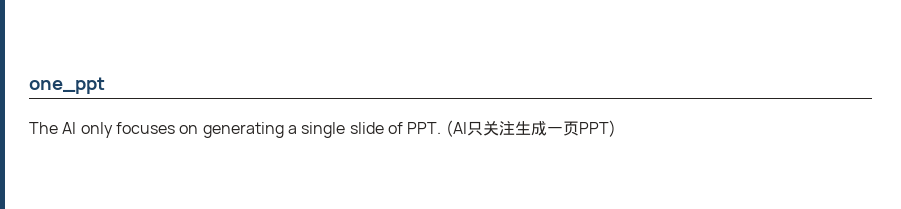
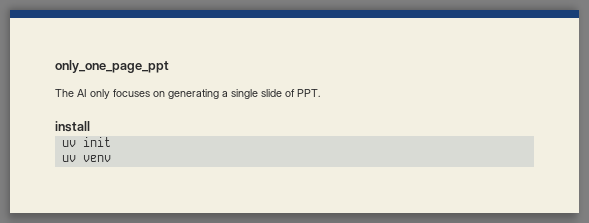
- one_ppt
+ only_one_page_ppt
- The AI only focuses on generating a single slide of PPT. (AI只关注生成一页PPT)
+ The AI only focuses on generating a single slide of PPT.
+ install
+ uv init
+ uv venv

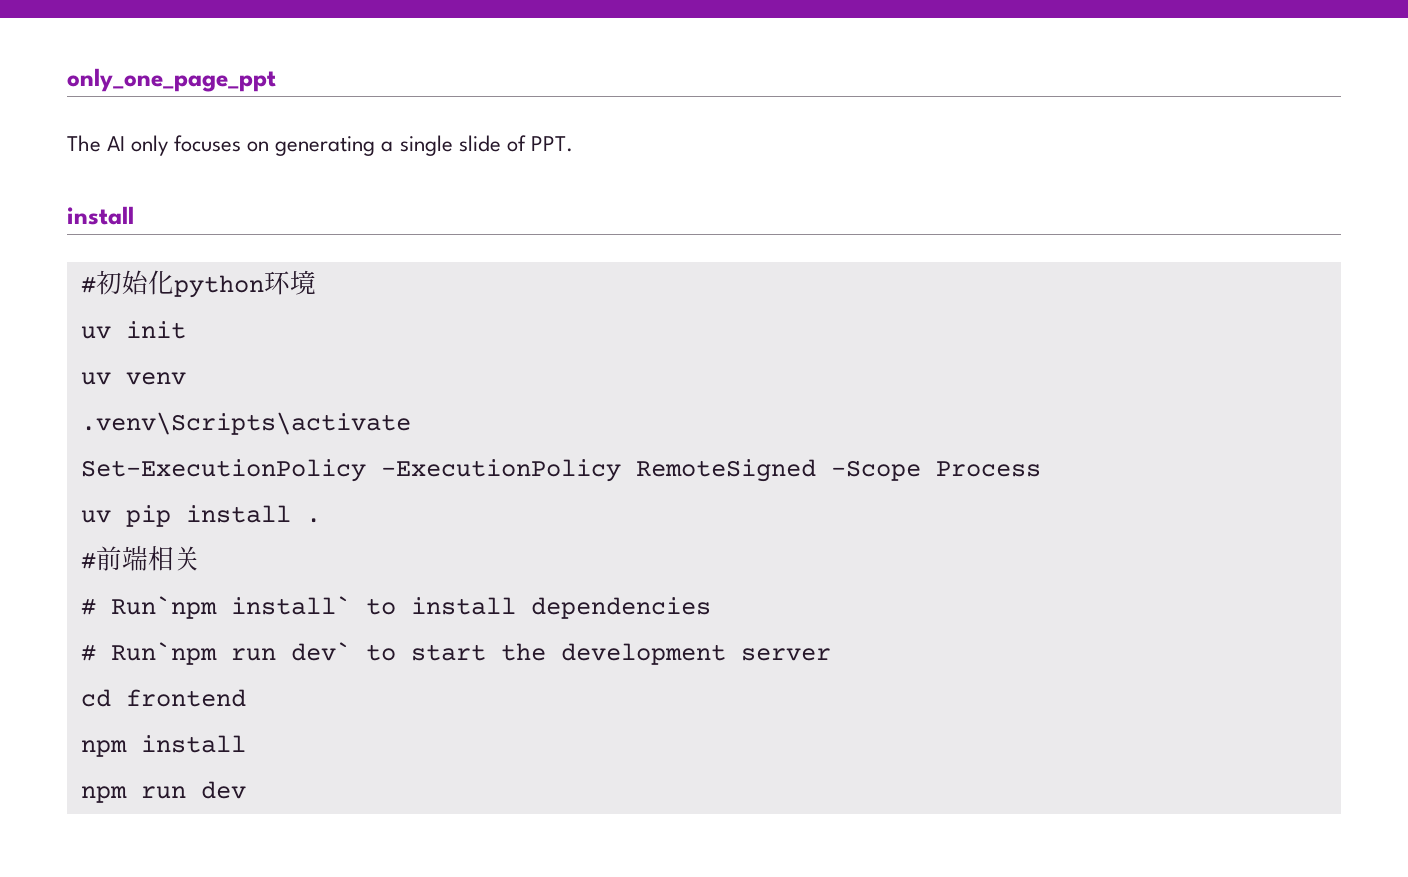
+ #初始化python环境
+ .venv\Scripts\activate
+ Set-ExecutionPolicy -ExecutionPolicy RemoteSigned -Scope Process
+ uv pip install .
+ #前端相关
+ # Run`npm install` to install dependencies
+ # Run`npm run dev` to start the development server
+ cd frontend
+ npm install
+ npm run dev

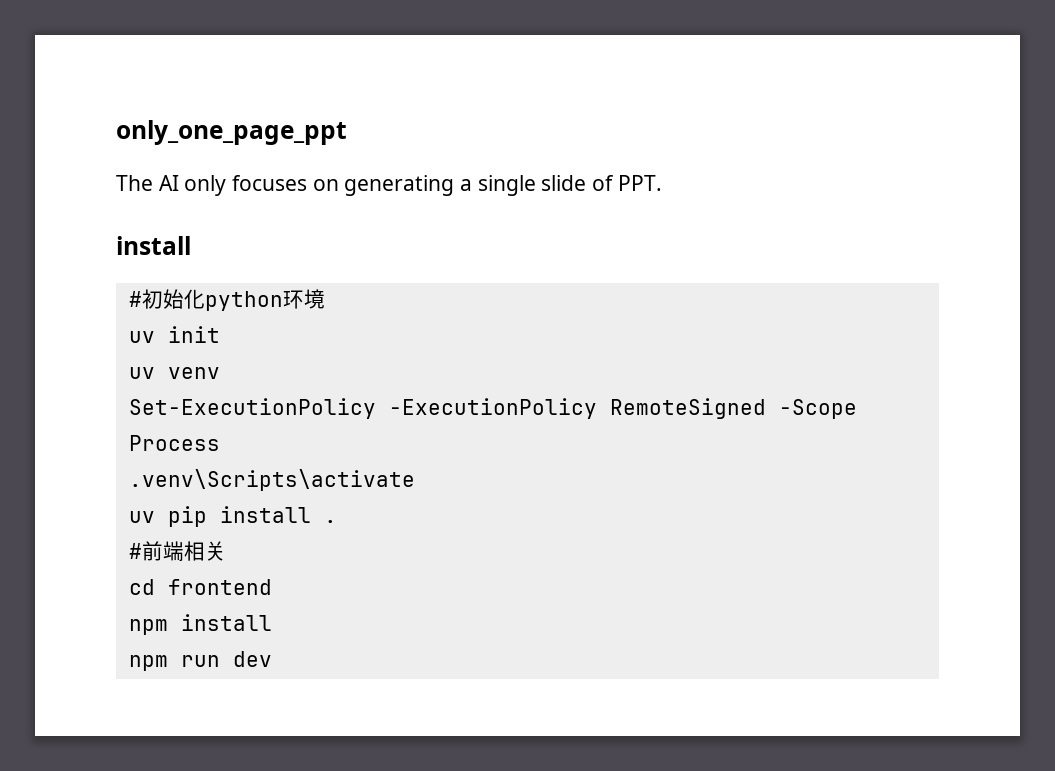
- .venv\Scripts\activate
+ .venv\Scripts\activate
- # Run`npm install` to install dependencies
- # Run`npm run dev` to start the development server

